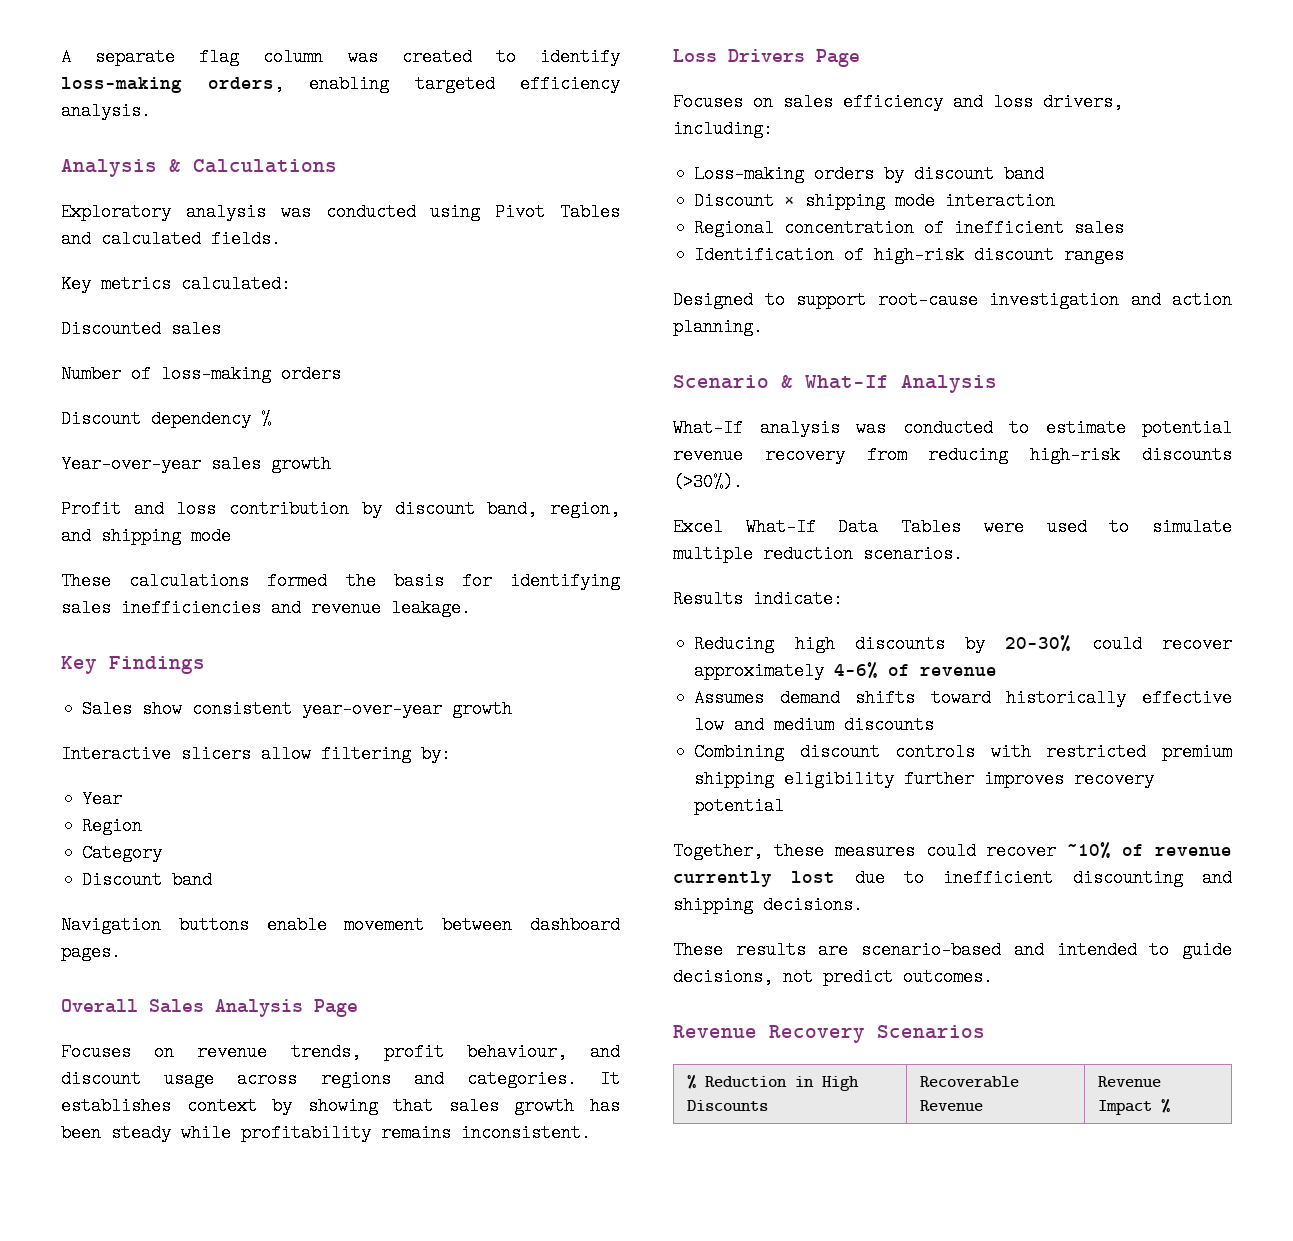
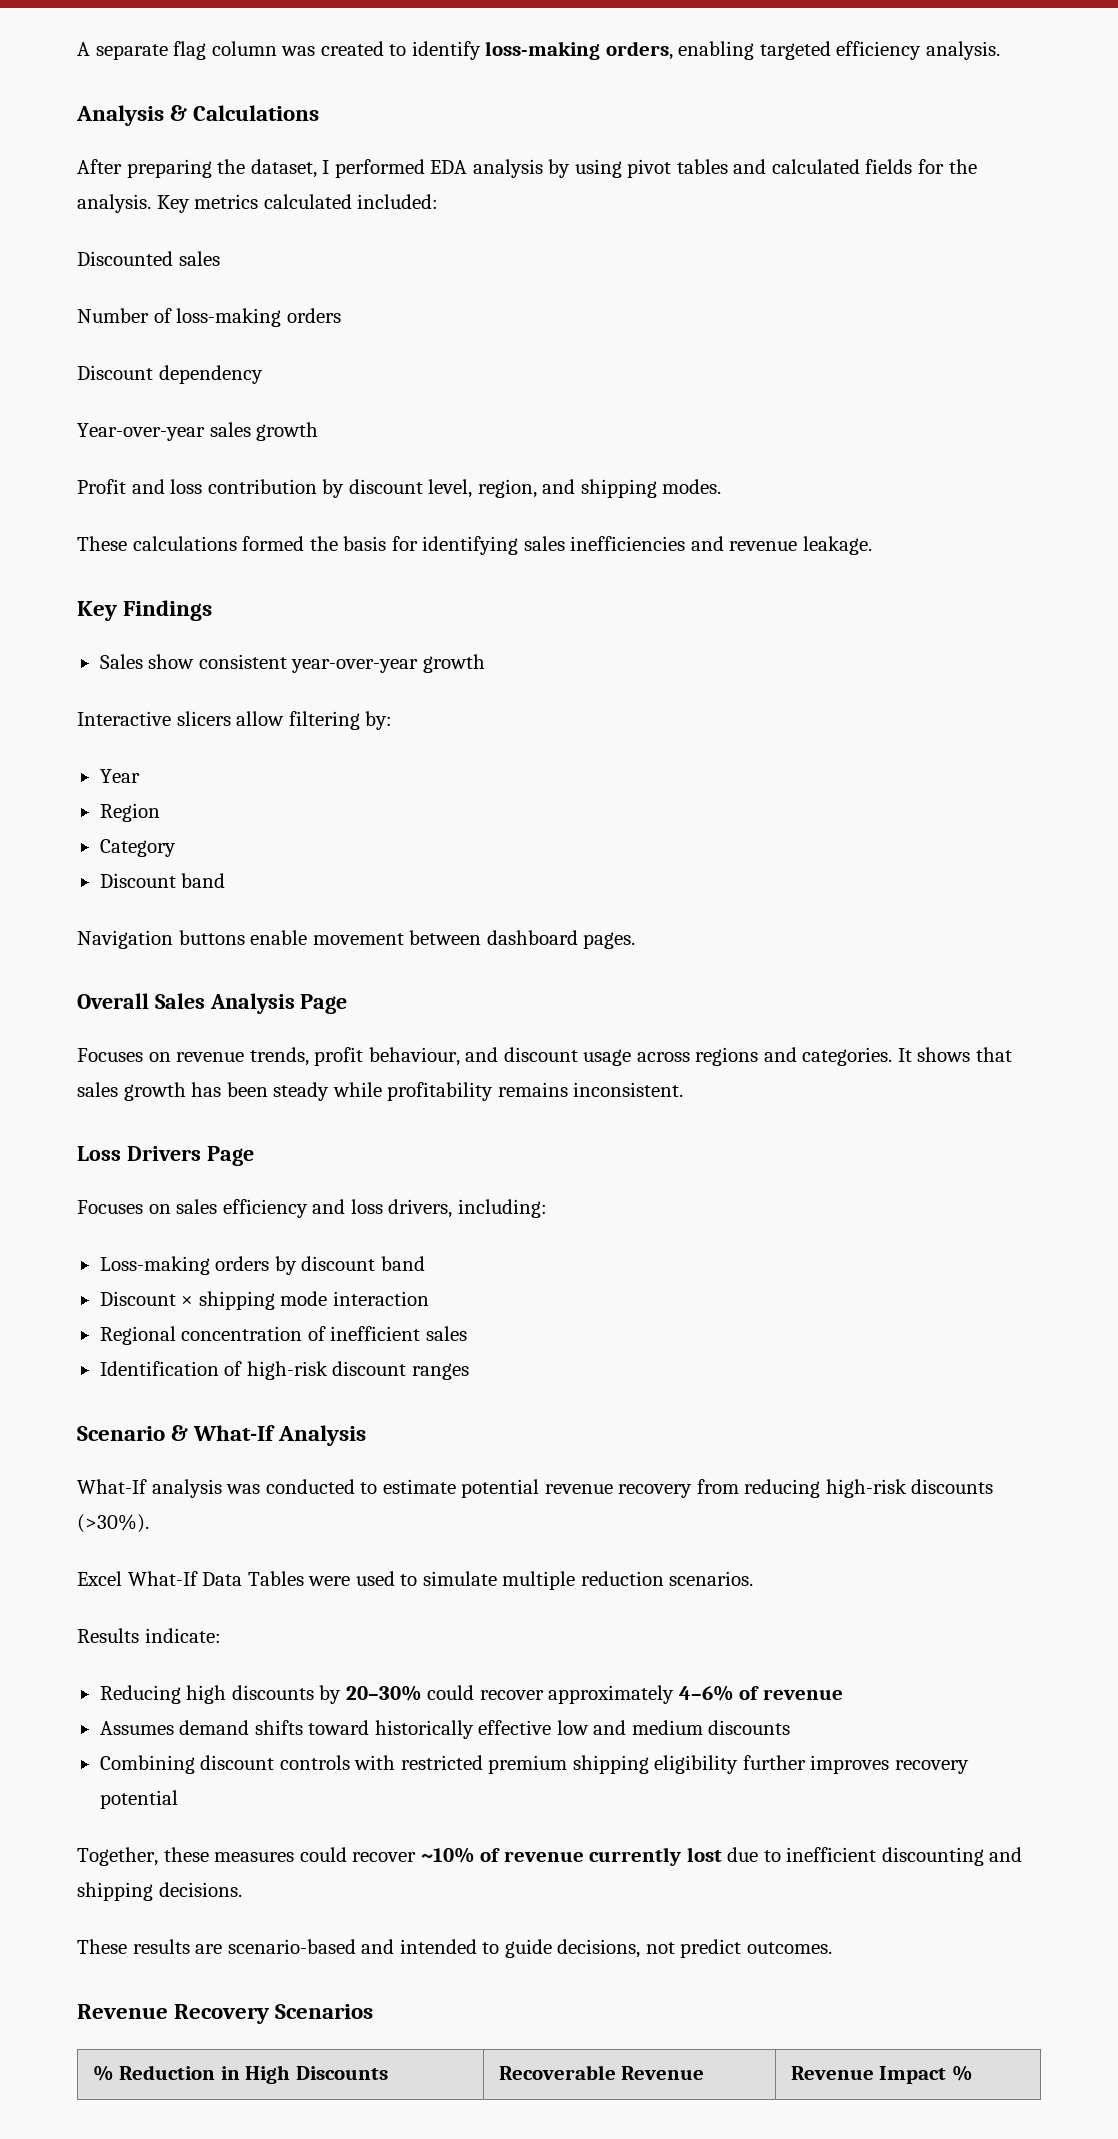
- Exploratory analysis was conducted using Pivot Tables and calculated fields.
- Key metrics calculated:
+ After preparing the dataset, I performed EDA analysis by using pivot tables and calculated fields for the analysis. Key metrics calculated included:
- Discount dependency %
+ Discount dependency
- Profit and loss contribution by discount band, region, and shipping mode
+ Profit and loss contribution by discount level, region, and shipping modes.
- It establishes context by showing that sales growth has been steady while profitability remains inconsistent.
+ It shows that sales growth has been steady while profitability remains inconsistent.
- Designed to support root-cause investigation and action planning.

